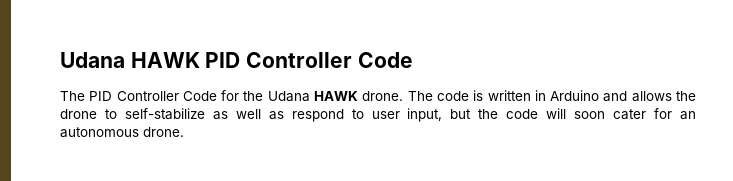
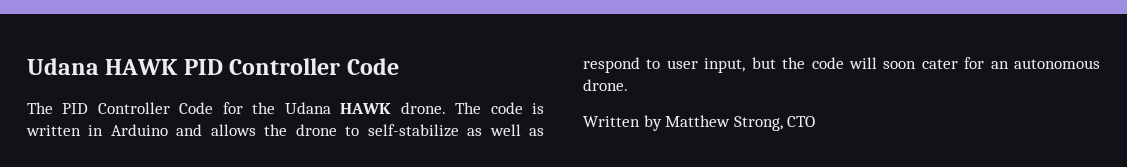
+ Written by Matthew Strong, CTO

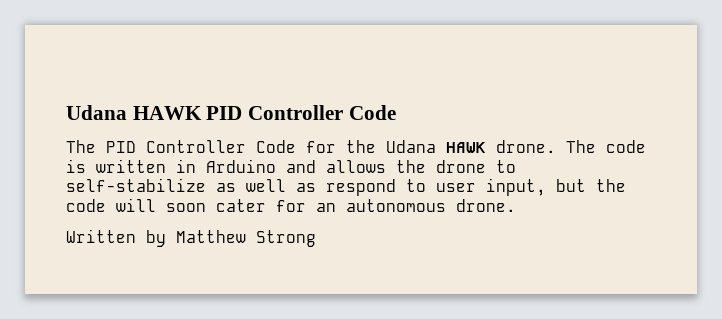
- Written by Matthew Strong, CTO
+ Written by Matthew Strong

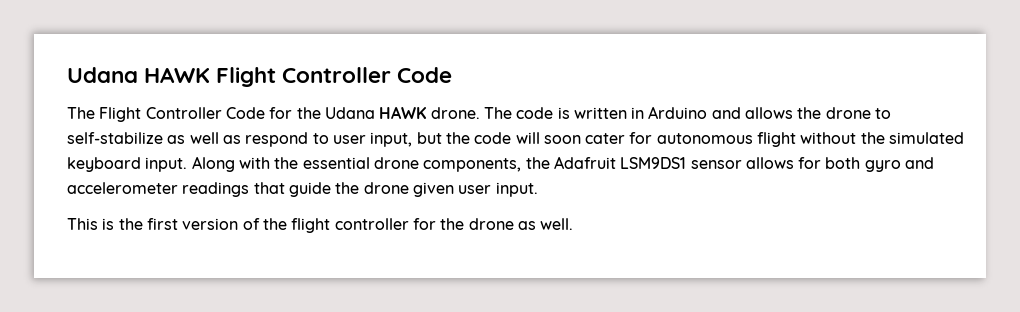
- Udana HAWK PID Controller Code
+ Udana HAWK Flight Controller Code
- The PID Controller Code for the Udana HAWK drone.
+ The Flight Controller Code for the Udana HAWK drone.
- The code is written in Arduino and allows the drone to self-stabilize as well as respond to user input, but the code will soon cater for an autonomous drone.
- Written by Matthew Strong
+ The code is written in Arduino and allows the drone to self-stabilize as well as respond to user input, but the code will soon cater for autonomous flight without the simulated keyboard input. Along with the essential drone components, the Adafruit LSM9DS1 sensor allows for both gyro and accelerometer readings that guide the drone given user input.
+ This is the first version of the flight controller for the drone as well.

